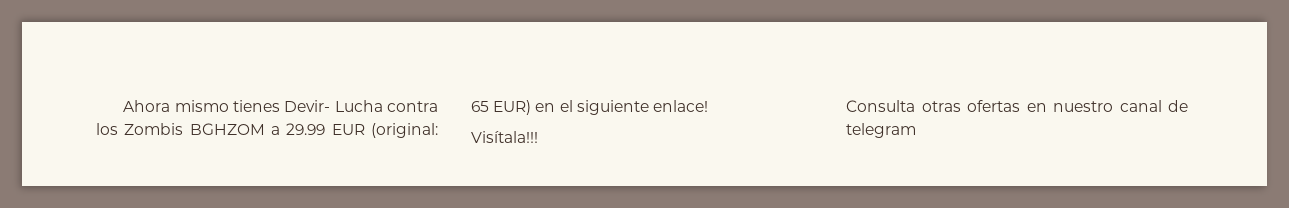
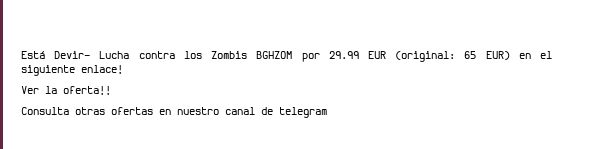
- Ahora mismo tienes Devir- Lucha contra los Zombis BGHZOM a 29.99 EUR (original: 65 EUR) en el siguiente enlace!
+ Está Devir- Lucha contra los Zombis BGHZOM por 29.99 EUR (original: 65 EUR) en el siguiente enlace!
- Visítala!!!
+ Ver la oferta!!

